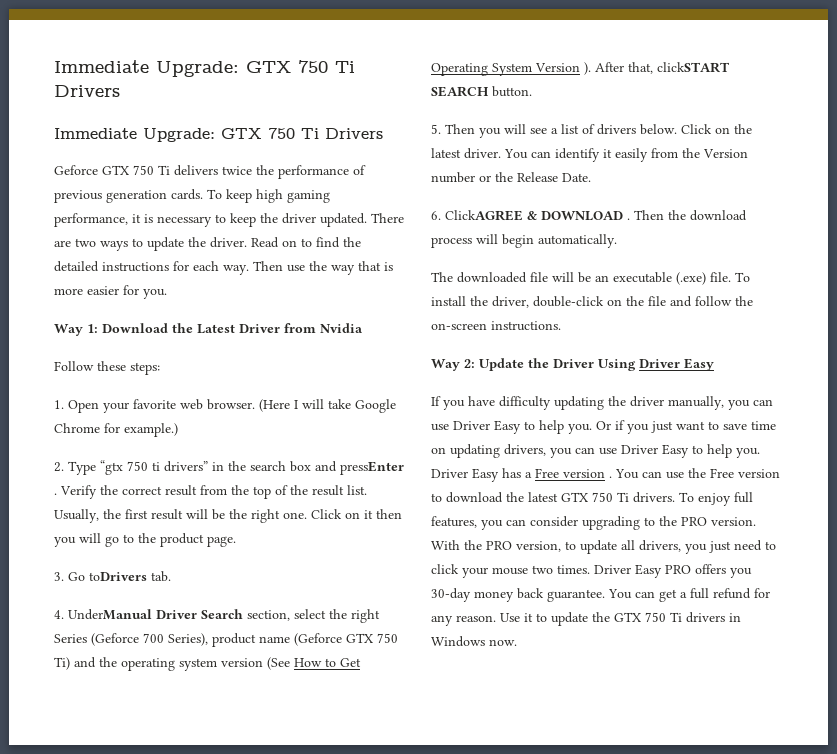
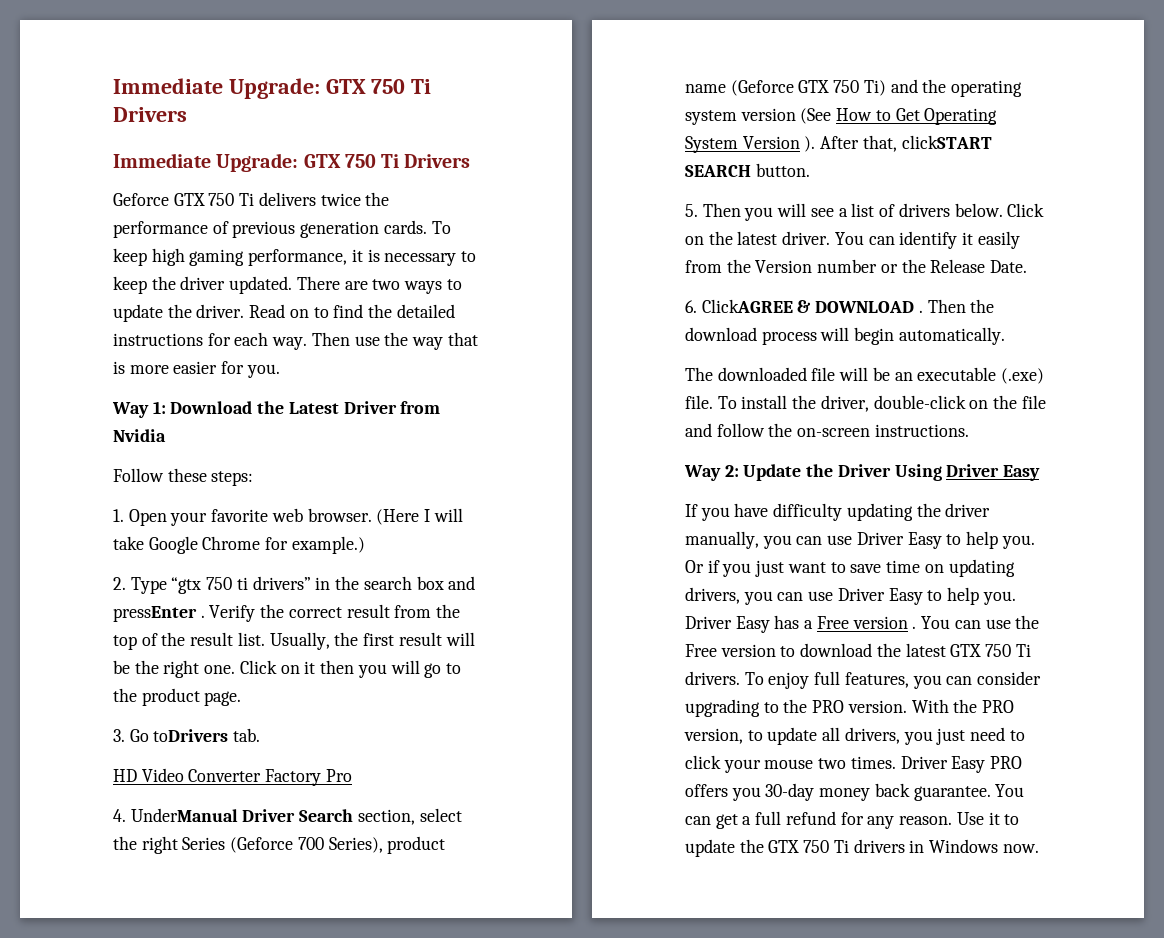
+ HD Video Converter Factory Pro

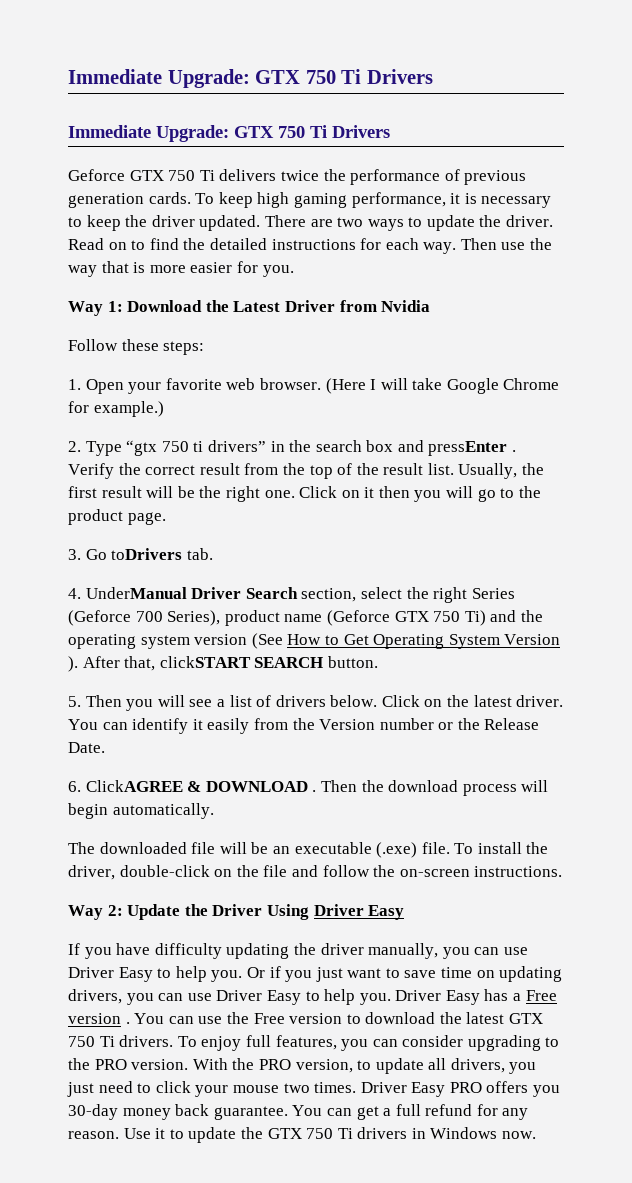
- HD Video Converter Factory Pro

